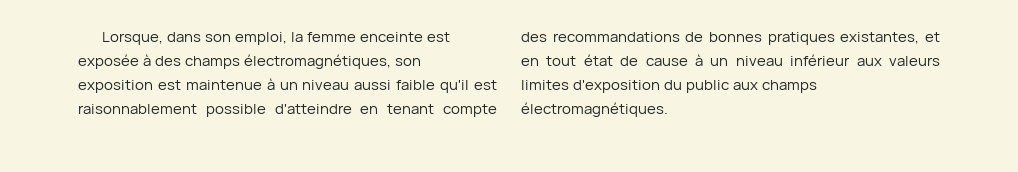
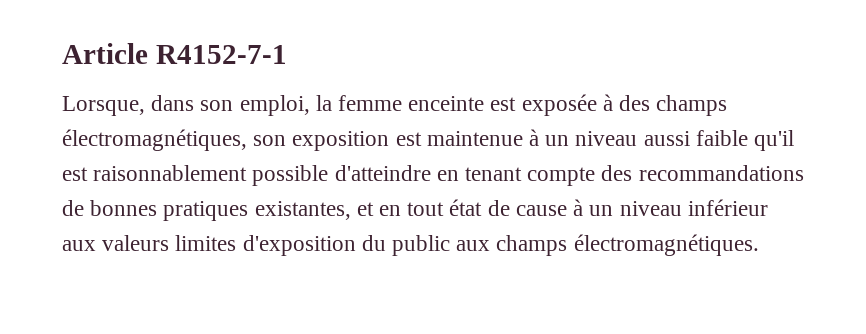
+ Article R4152-7-1

